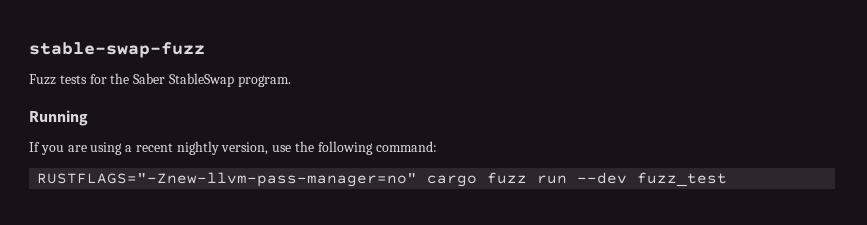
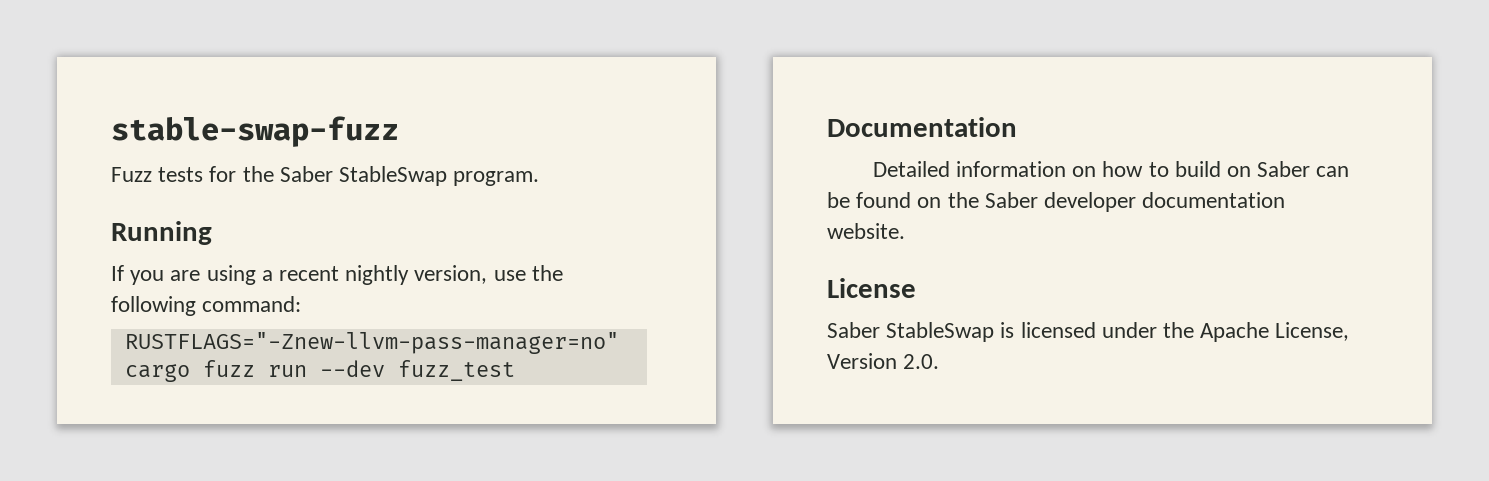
+ Documentation
+ Detailed information on how to build on Saber can be found on the Saber developer documentation website.
+ License
+ Saber StableSwap is licensed under the Apache License, Version 2.0.

